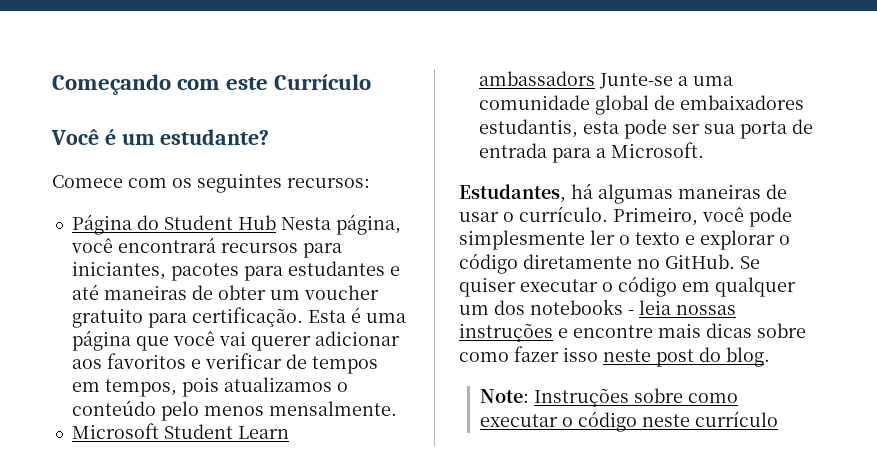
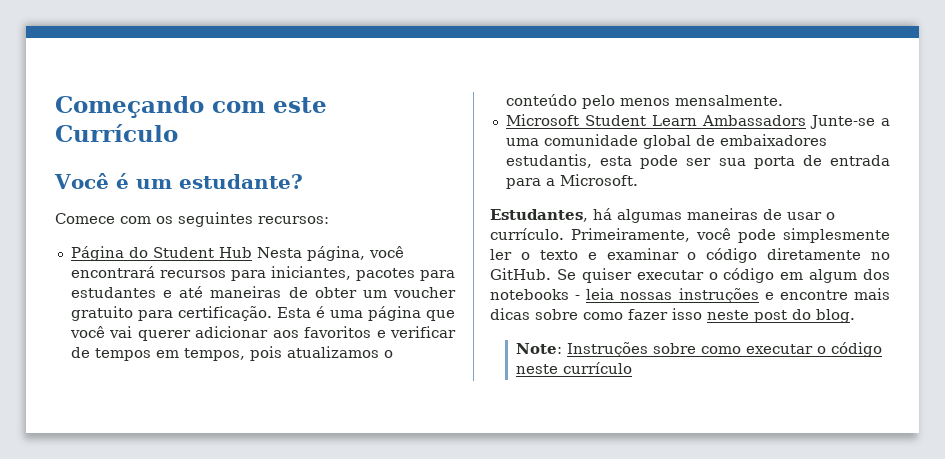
- Microsoft Student Learn ambassadors Junte-se a uma comunidade global de embaixadores estudantis, esta pode ser sua porta de entrada para a Microsoft.
+ Microsoft Student Learn Ambassadors Junte-se a uma comunidade global de embaixadores estudantis, esta pode ser sua porta de entrada para a Microsoft.
- Primeiro, você pode simplesmente ler o texto e explorar o código diretamente no GitHub.
+ Primeiramente, você pode simplesmente ler o texto e examinar o código diretamente no GitHub.
- Se quiser executar o código em qualquer um dos notebooks - leia nossas instruções e encontre mais dicas sobre como fazer isso neste post do blog.
+ Se quiser executar o código em algum dos notebooks - leia nossas instruções e encontre mais dicas sobre como fazer isso neste post do blog.

